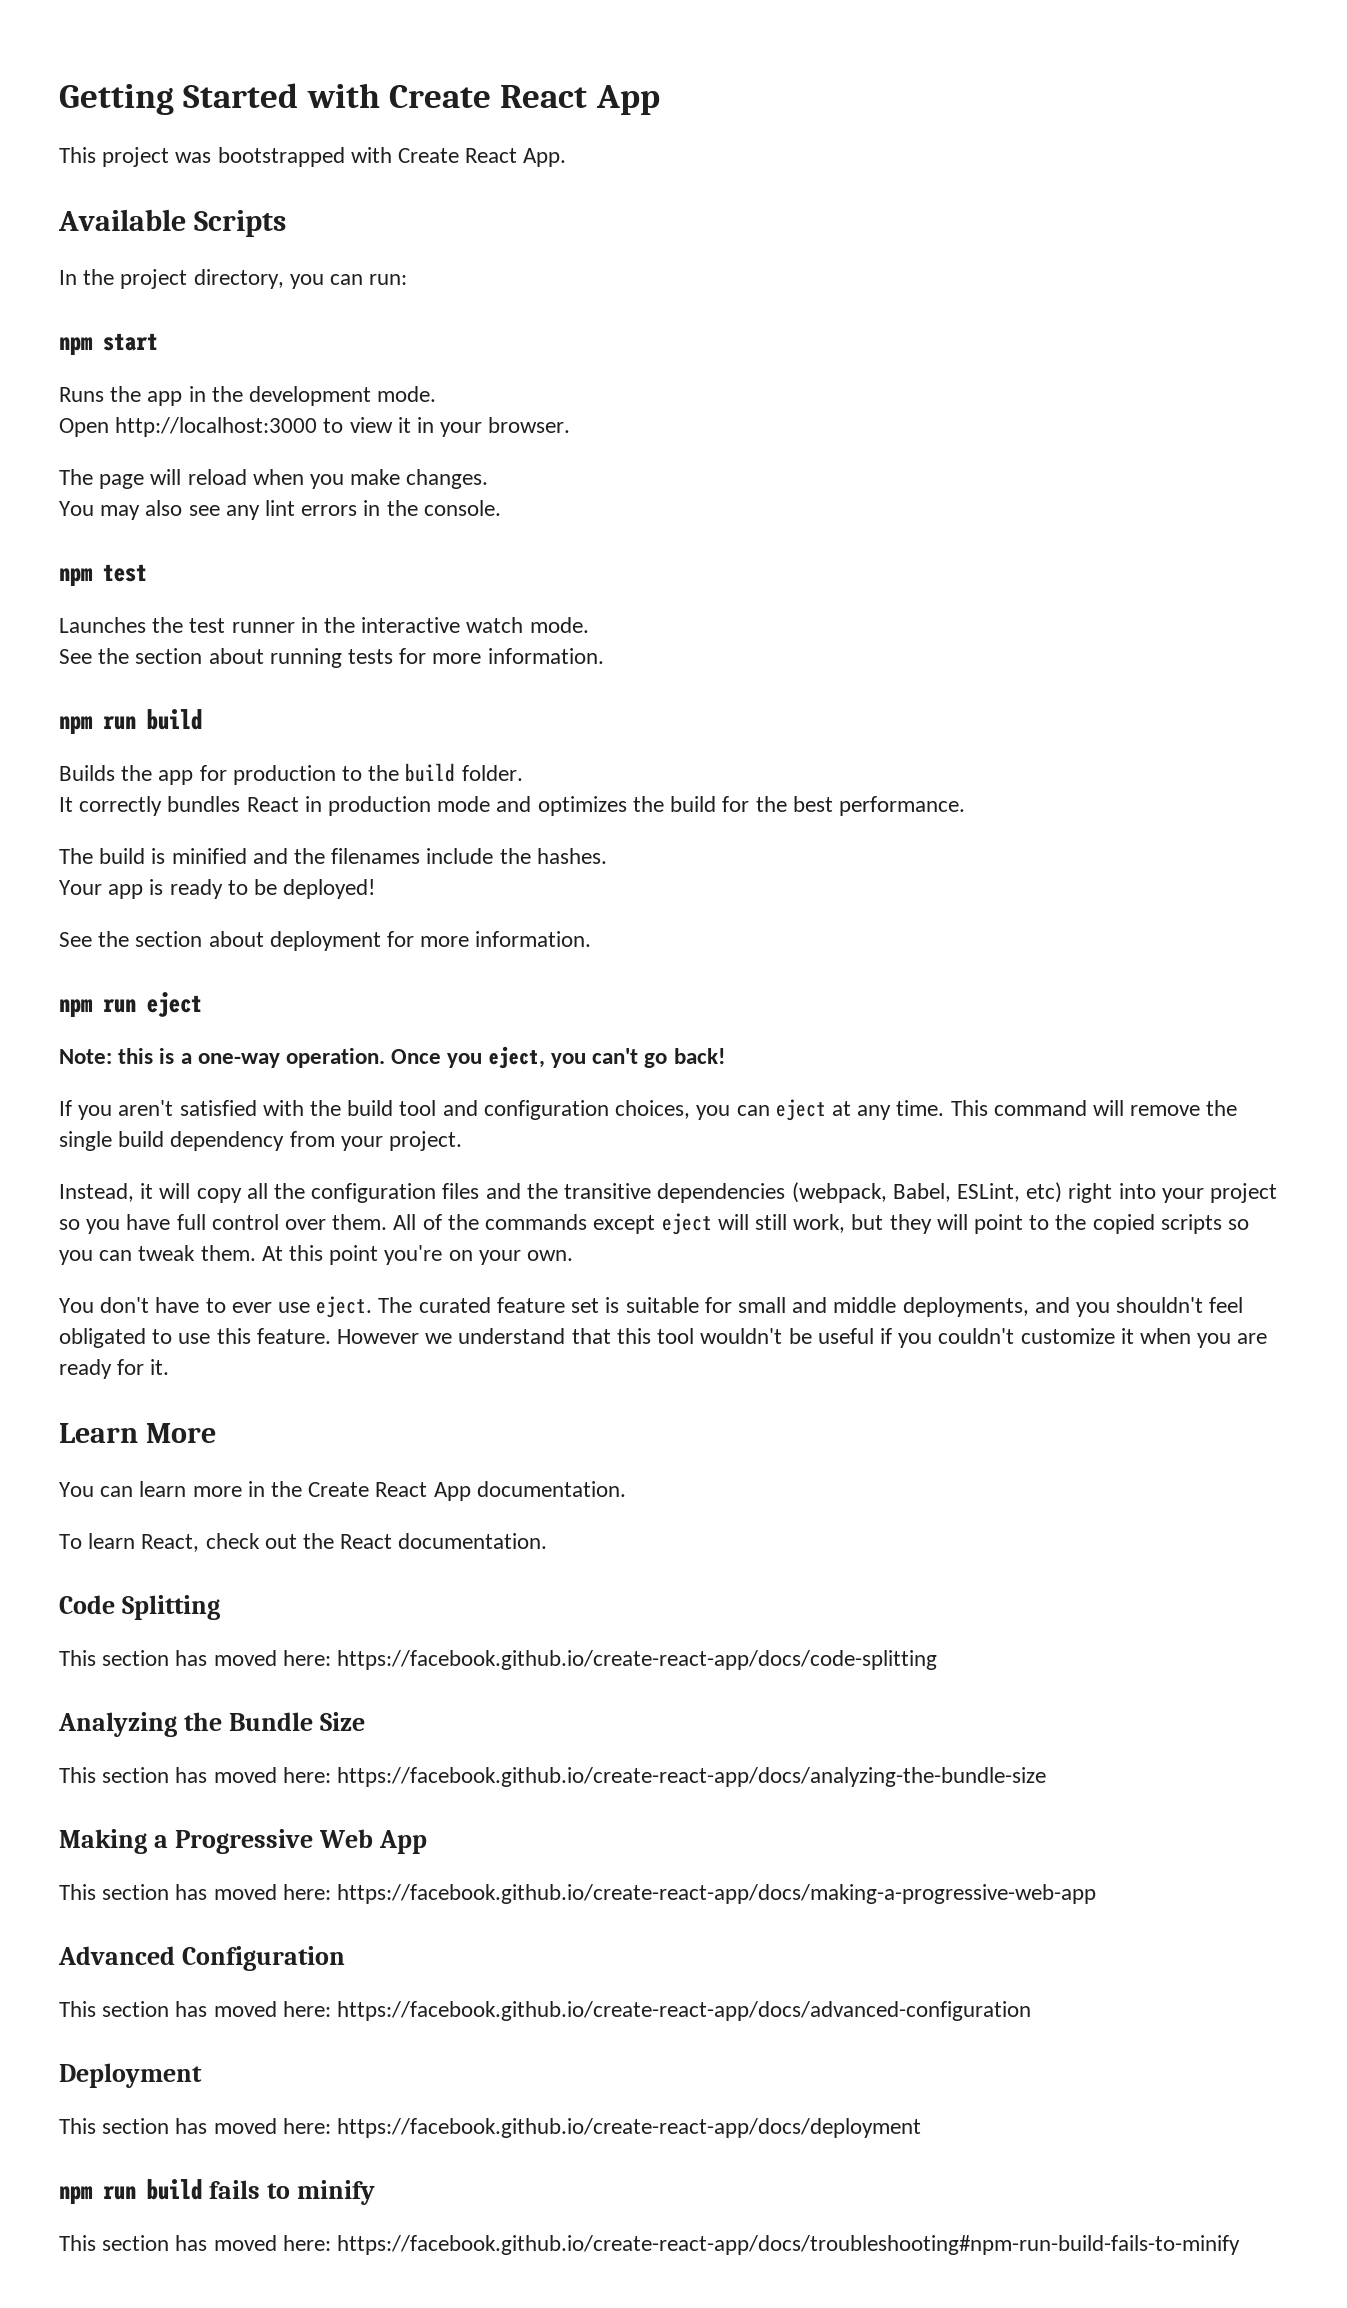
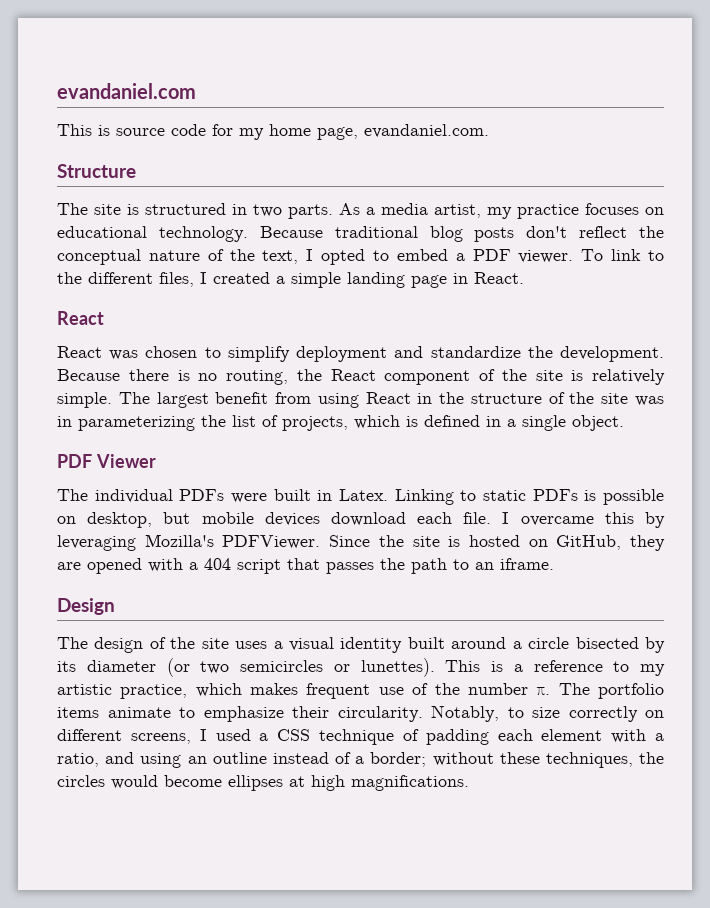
- Getting Started with Create React App
- This project was bootstrapped with Create React App.
- Available Scripts
- In the project directory, you can run:
- npm start
- Runs the app in the development mode.
- Open http://localhost:3000 to view it in your browser.
- The page will reload when you make changes.
- You may also see any lint errors in the console.
- npm test
- Launches the test runner in the interactive watch mode.
- See the section about running tests for more information.
- npm run build
- Builds the app for production to the build folder.
- It correctly bundles React in production mode and optimizes the build for the best performance.
- The build is minified and the filenames include the hashes.
- Your app is ready to be deployed!
- See the section about deployment for more information.
- npm run eject
- Note: this is a one-way operation. Once you eject, you can't go back!
- If you aren't satisfied with the build tool and configuration choices, you can eject at any time. This command will remove the single build dependency from your project.
- Instead, it will copy all the configuration files and the transitive dependencies (webpack, Babel, ESLint, etc) right into your project so you have full control over them. All of the commands except eject will still work, but they will point to the copied scripts so you can tweak them. At this point you're on your own.
- You don't have to ever use eject. The curated feature set is suitable for small and middle deployments, and you shouldn't feel obligated to use this feature. However we understand that this tool wouldn't be useful if you couldn't customize it when you are ready for it.
- Learn More
- You can learn more in the Create React App documentation.
- To learn React, check out the React documentation.
- Code Splitting
- This section has moved here: https://facebook.github.io/create-react-app/docs/code-splitting
- Analyzing the Bundle Size
- This section has moved here: https://facebook.github.io/create-react-app/docs/analyzing-the-bundle-size
- Making a Progressive Web App
- This section has moved here: https://facebook.github.io/create-react-app/docs/making-a-progressive-web-app
- Advanced Configuration
- This section has moved here: https://facebook.github.io/create-react-app/docs/advanced-configuration
- Deployment
- This section has moved here: https://facebook.github.io/create-react-app/docs/deployment
- npm run build fails to minify
- This section has moved here: https://facebook.github.io/create-react-app/docs/troubleshooting#npm-run-build-fails-to-minify
+ evandaniel.com
+ This is source code for my home page, evandaniel.com.
+ Structure
+ The site is structured in two parts. As a media artist, my practice focuses on educational technology. Because traditional blog posts don't reflect the conceptual nature of the text, I opted to embed a PDF viewer. To link to the different files, I created a simple landing page in React.
+ React
+ React was chosen to simplify deployment and standardize the development. Because there is no routing, the React component of the site is relatively simple. The largest benefit from using React in the structure of the site was in parameterizing the list of projects, which is defined in a single object.
+ PDF Viewer
+ The individual PDFs were built in Latex. Linking to static PDFs is possible on desktop, but mobile devices download each file. I overcame this by leveraging Mozilla's PDFViewer. Since the site is hosted on GitHub, they are opened with a 404 script that passes the path to an iframe.
+ Design
+ The design of the site uses a visual identity built around a circle bisected by its diameter (or two semicircles or lunettes). This is a reference to my artistic practice, which makes frequent use of the number π. The portfolio items animate to emphasize their circularity. Notably, to size correctly on different screens, I used a CSS technique of padding each element with a ratio, and using an outline instead of a border; without these techniques, the circles would become ellipses at high magnifications.

